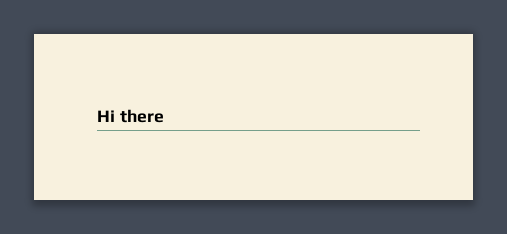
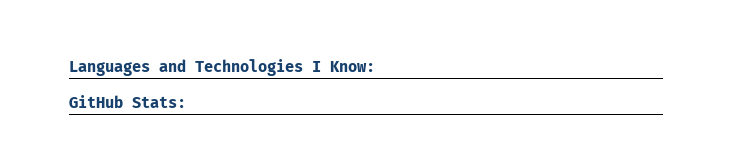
- Hi there
+ Languages and Technologies I Know:
+ GitHub Stats:

